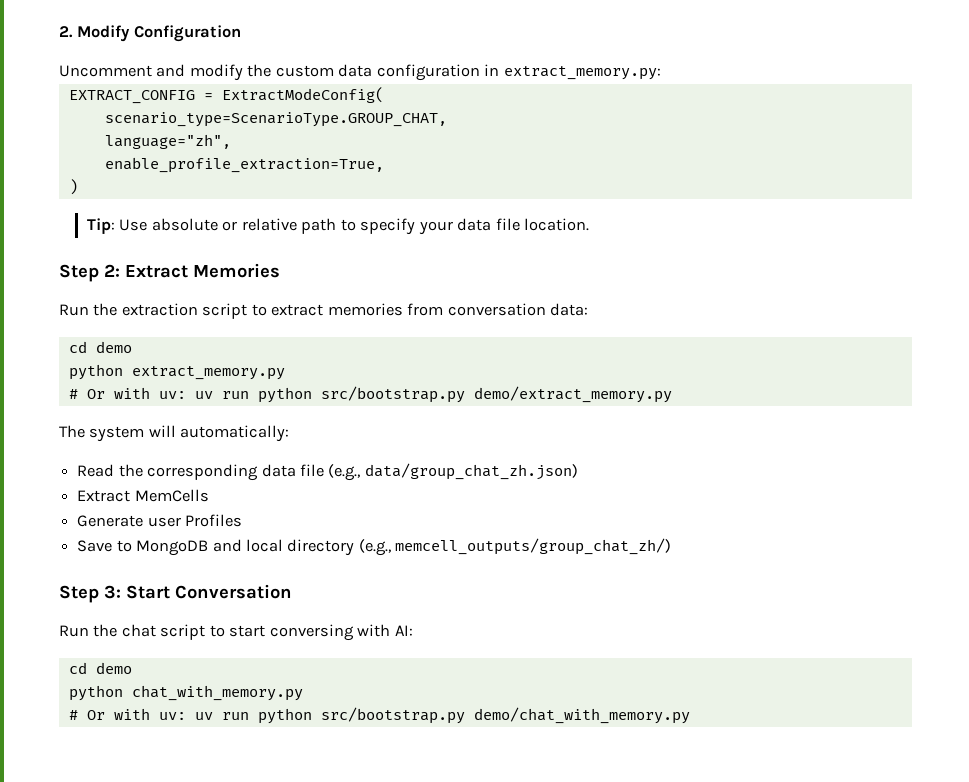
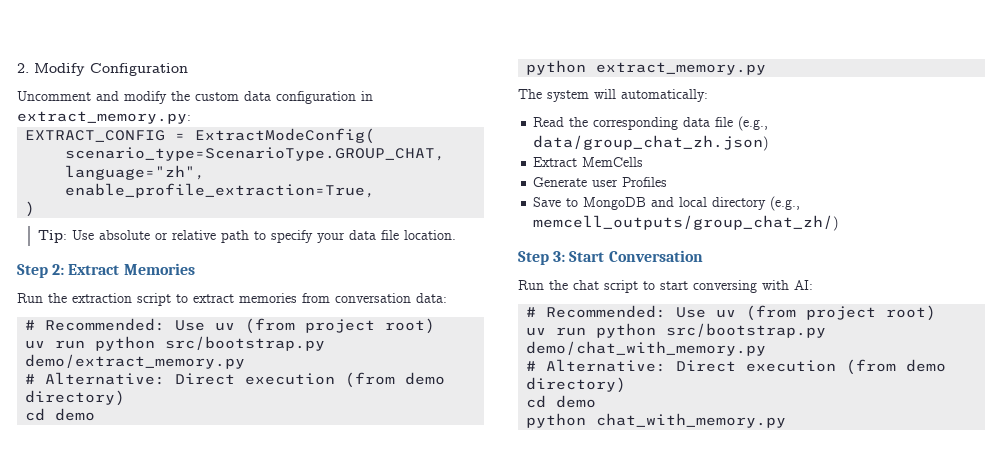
  Run the extraction script to extract memories from conversation data:
+ # Recommended: Use uv (from project root)
+ uv run python src/bootstrap.py demo/extract_memory.py
+ # Alternative: Direct execution (from demo directory)
  cd demo
  python extract_memory.py
- # Or with uv: uv run python src/bootstrap.py demo/extract_memory.py
  Run the chat script to start conversing with AI:
+ # Recommended: Use uv (from project root)
+ uv run python src/bootstrap.py demo/chat_with_memory.py
+ # Alternative: Direct execution (from demo directory)
  cd demo
  python chat_with_memory.py
- # Or with uv: uv run python src/bootstrap.py demo/chat_with_memory.py

